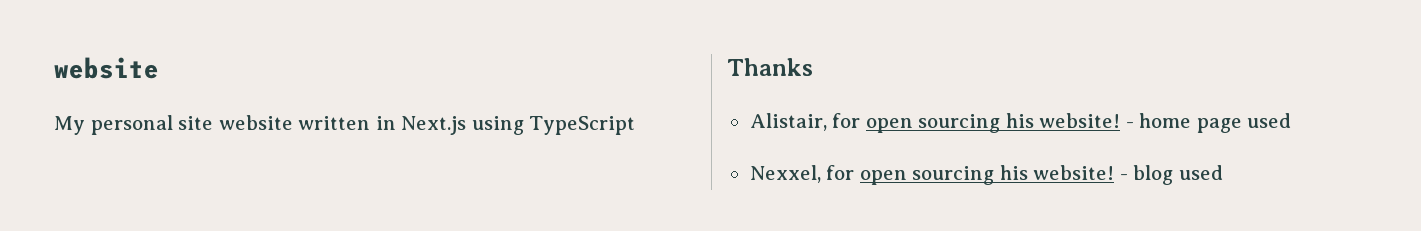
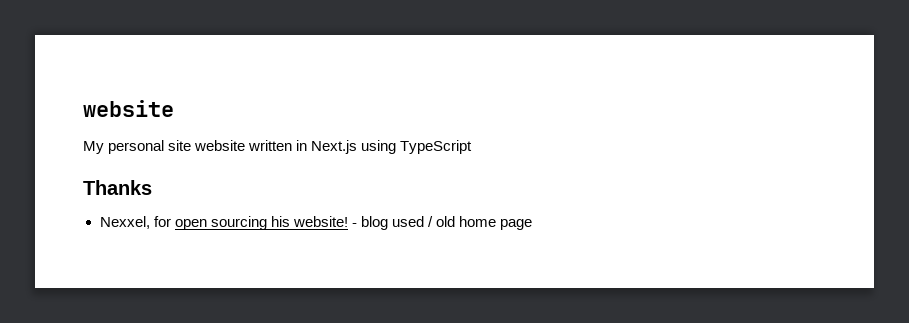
- Alistair, for open sourcing his website! - home page used
- - blog used
+ - blog used / old home page

